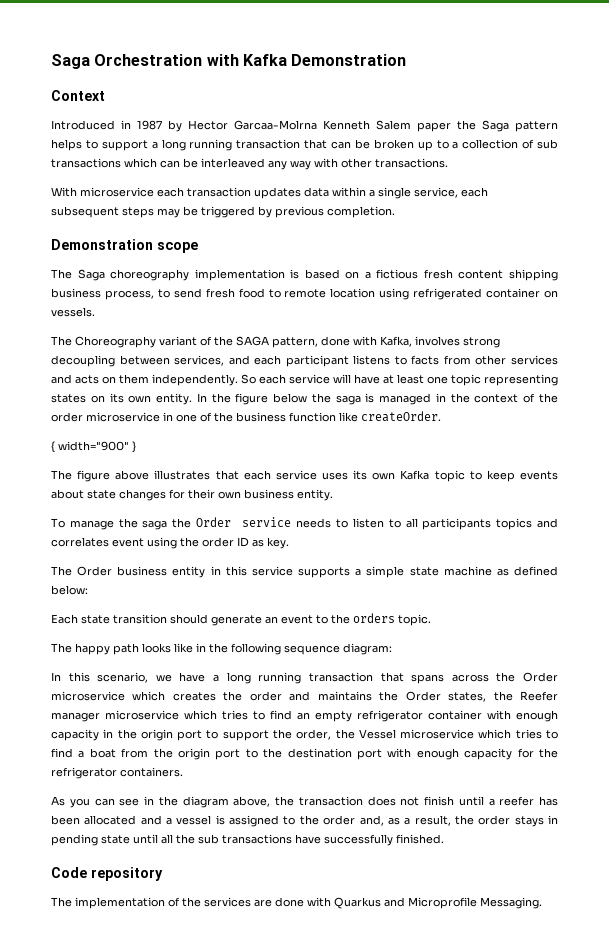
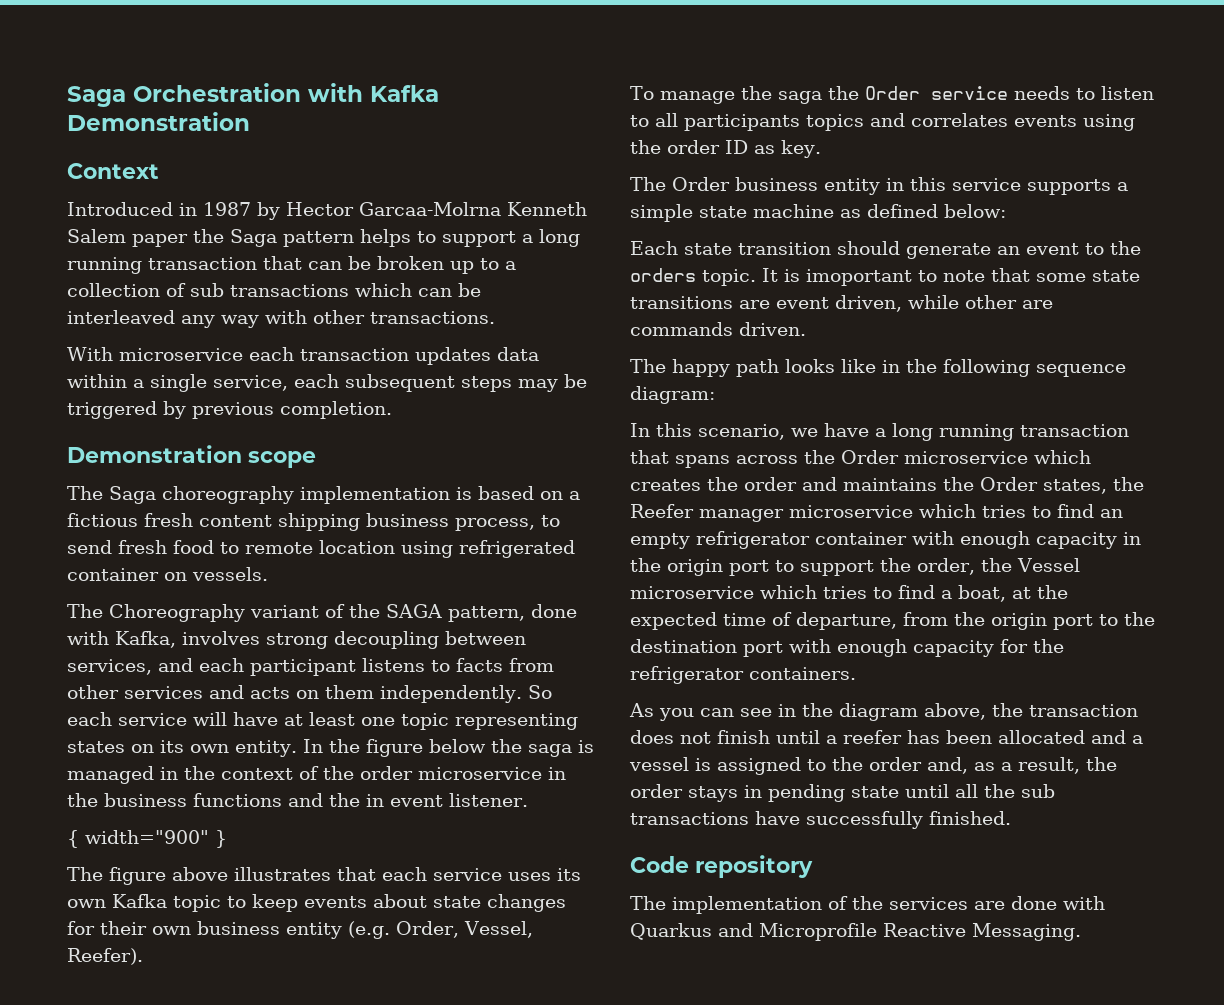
- In the figure below the saga is managed in the context of the order microservice in one of the business function like createOrder.
+ In the figure below the saga is managed in the context of the order microservice in the business functions and the in event listener.
- The figure above illustrates that each service uses its own Kafka topic to keep events about state changes for their own business entity.
+ The figure above illustrates that each service uses its own Kafka topic to keep events about state changes for their own business entity (e.g. Order, Vessel, Reefer).
- To manage the saga the Order service needs to listen to all participants topics and correlates event using the order ID as key.
+ To manage the saga the Order service needs to listen to all participants topics and correlates events using the order ID as key.
+ It is imoportant to note that some state transitions are event driven, while other are commands driven.
- In this scenario, we have a long running transaction that spans across the Order microservice which creates the order and maintains the Order states, the Reefer manager microservice which tries to find an empty refrigerator container with enough capacity in the origin port to support the order, the Vessel microservice which tries to find a boat from the origin port to the destination port with enough capacity for the refrigerator containers.
+ In this scenario, we have a long running transaction that spans across the Order microservice which creates the order and maintains the Order states, the Reefer manager microservice which tries to find an empty refrigerator container with enough capacity in the origin port to support the order, the Vessel microservice which tries to find a boat, at the expected time of departure, from the origin port to the destination port with enough capacity for the refrigerator containers.
- The implementation of the services are done with Quarkus and Microprofile Messaging.
+ The implementation of the services are done with Quarkus and Microprofile Reactive Messaging.

